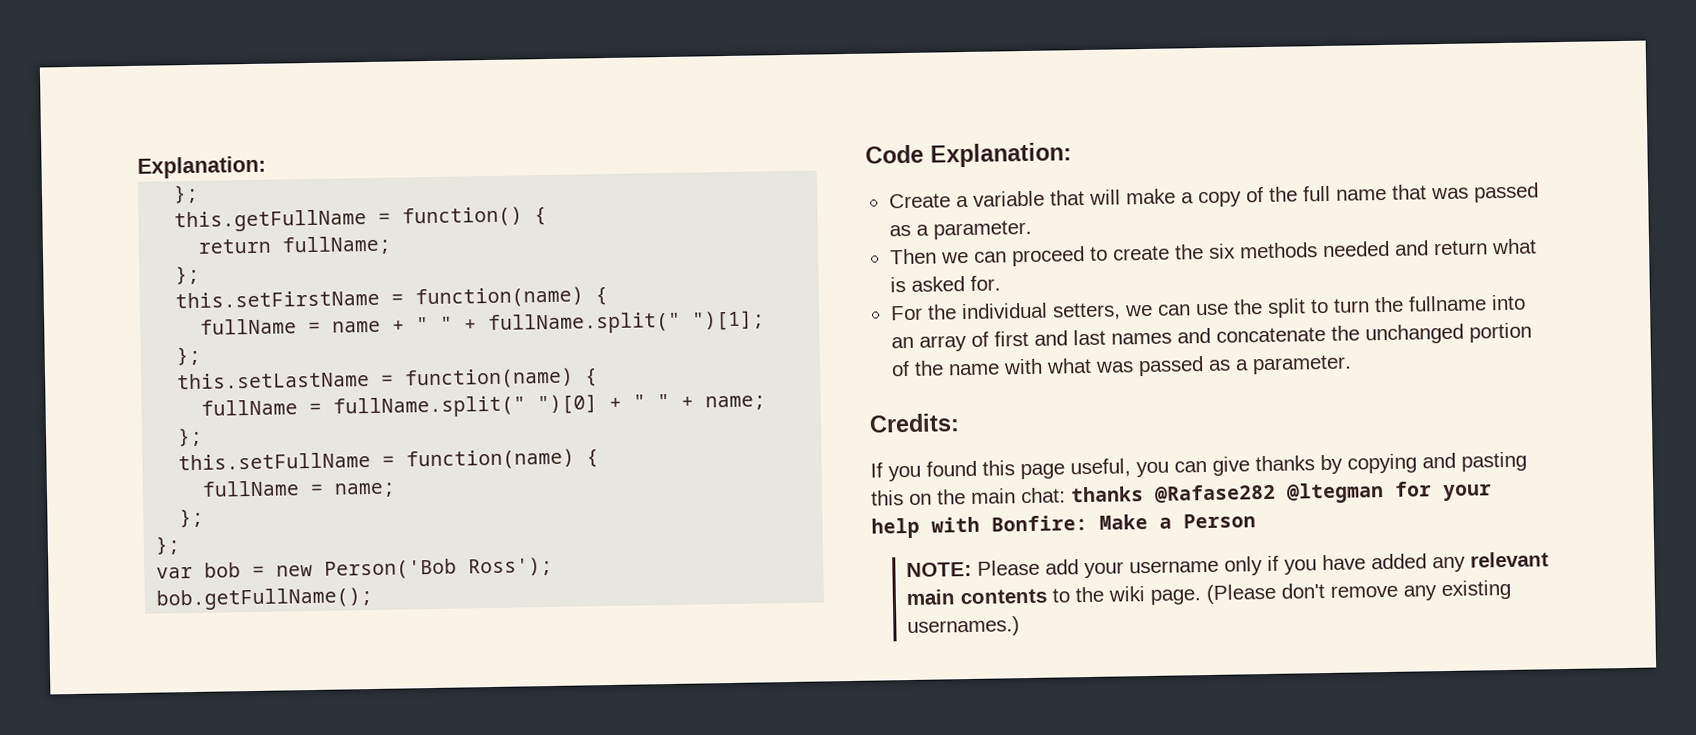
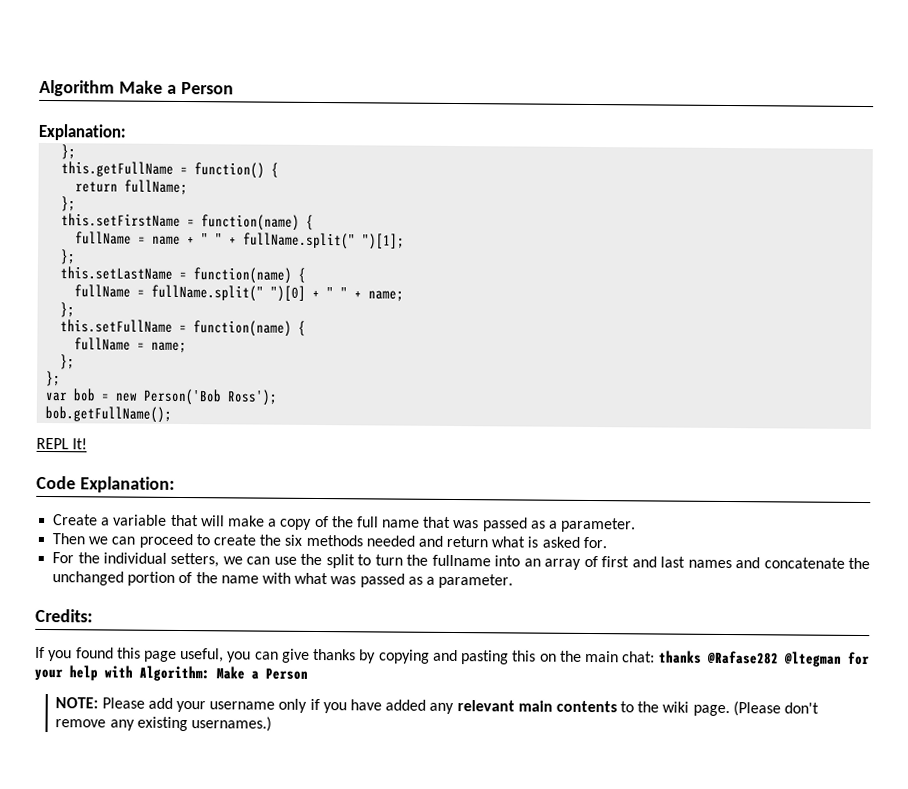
+ Algorithm Make a Person
+ REPL It!
- If you found this page useful, you can give thanks by copying and pasting this on the main chat: thanks @Rafase282 @ltegman for your help with Bonfire: Make a Person
+ If you found this page useful, you can give thanks by copying and pasting this on the main chat: thanks @Rafase282 @ltegman for your help with Algorithm: Make a Person

